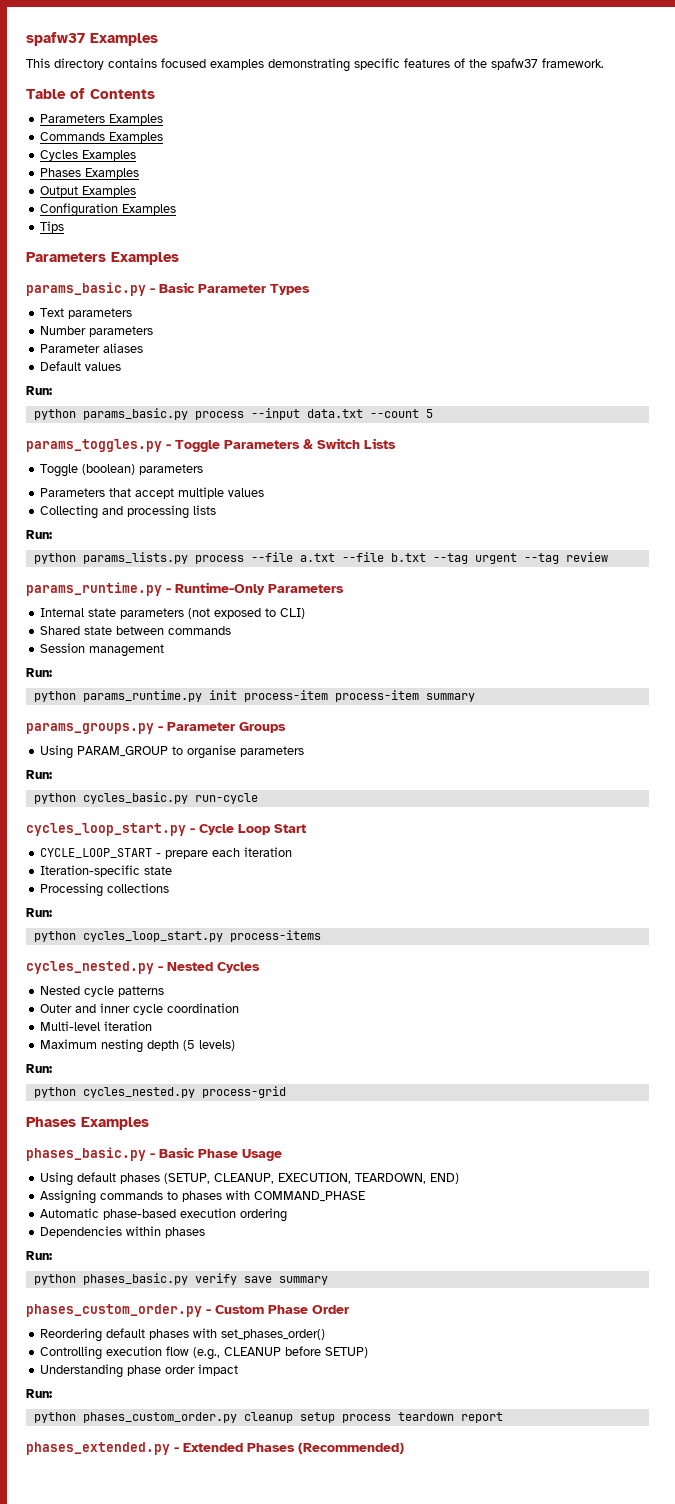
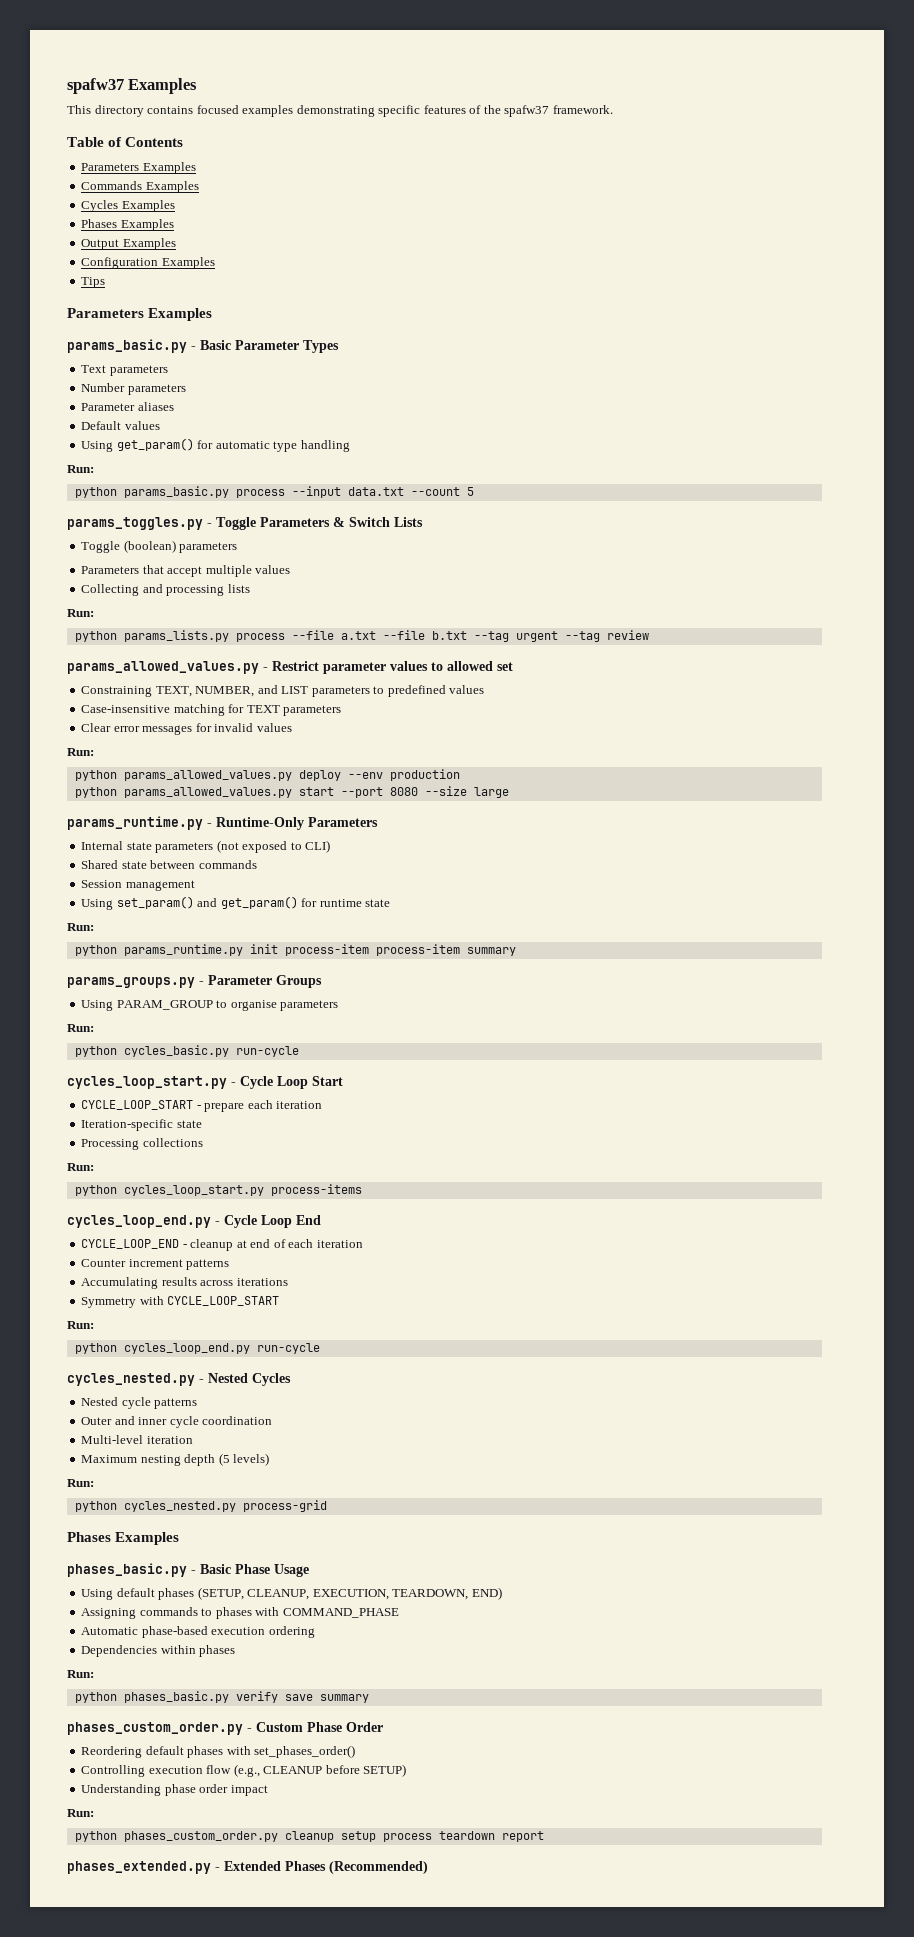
+ Using get_param() for automatic type handling
+ params_allowed_values.py - Restrict parameter values to allowed set
+ Constraining TEXT, NUMBER, and LIST parameters to predefined values
+ Case-insensitive matching for TEXT parameters
+ Clear error messages for invalid values
+ Run:
+ python params_allowed_values.py deploy --env production
+ python params_allowed_values.py start --port 8080 --size large
+ Using set_param() and get_param() for runtime state
+ cycles_loop_end.py - Cycle Loop End
+ CYCLE_LOOP_END - cleanup at end of each iteration
+ Counter increment patterns
+ Accumulating results across iterations
+ Symmetry with CYCLE_LOOP_START
+ Run:
+ python cycles_loop_end.py run-cycle

